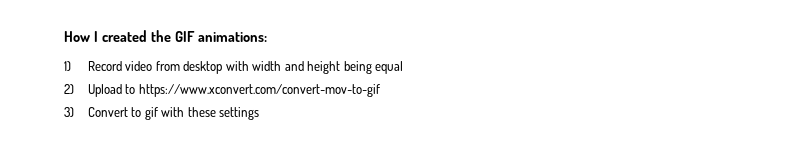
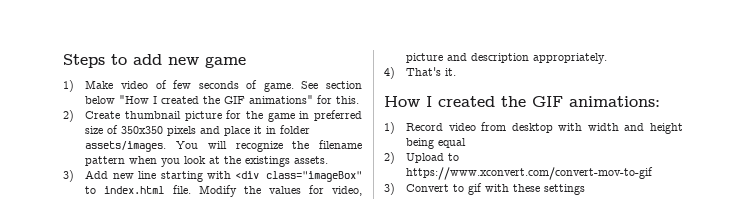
+ Steps to add new game
+ 1) Make video of few seconds of game. See section below "How I created the GIF animations" for this.
+ 2) Create thumbnail picture for the game in preferred size of 350x350 pixels and place it in folder assets/images. You will recognize the filename pattern when you look at the existings assets.
+ 3) Add new line starting with <div class="imageBox" to index.html file. Modify the values for video, picture and description appropriately.
+ 4) That's it.

